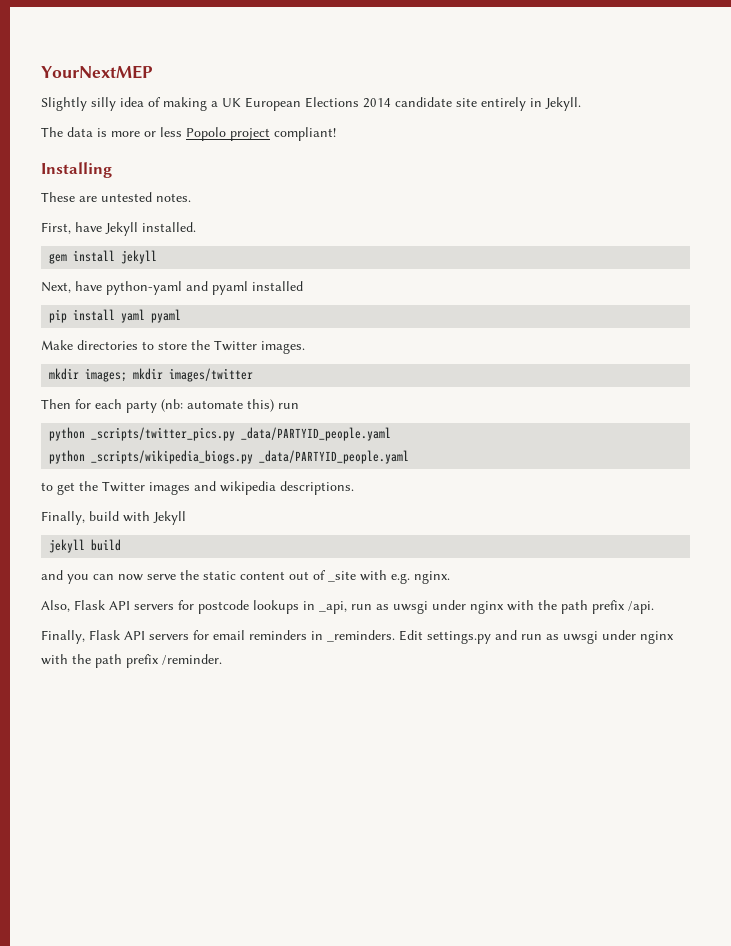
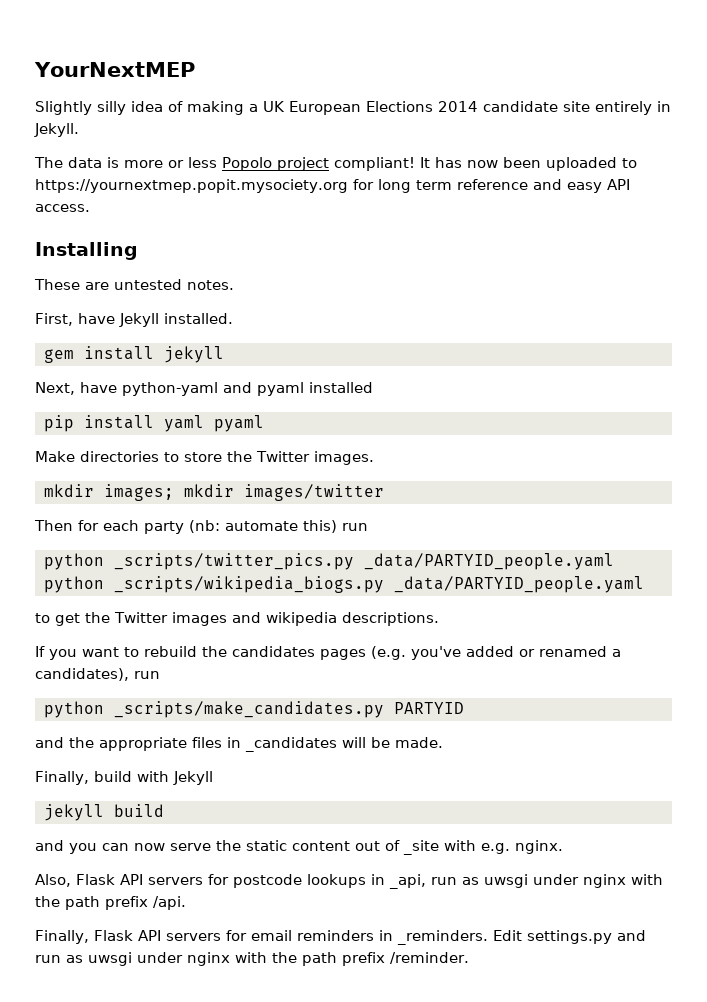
+ It has now been uploaded to https://yournextmep.popit.mysociety.org for long term reference and easy API access.
+ If you want to rebuild the candidates pages (e.g. you've added or renamed a candidates), run
+ python _scripts/make_candidates.py PARTYID
+ and the appropriate files in _candidates will be made.

